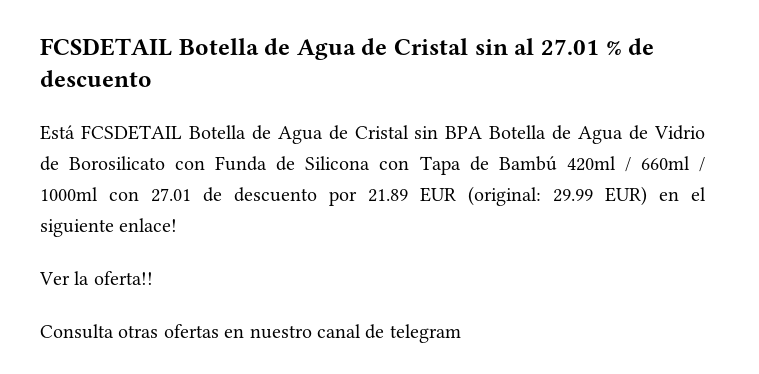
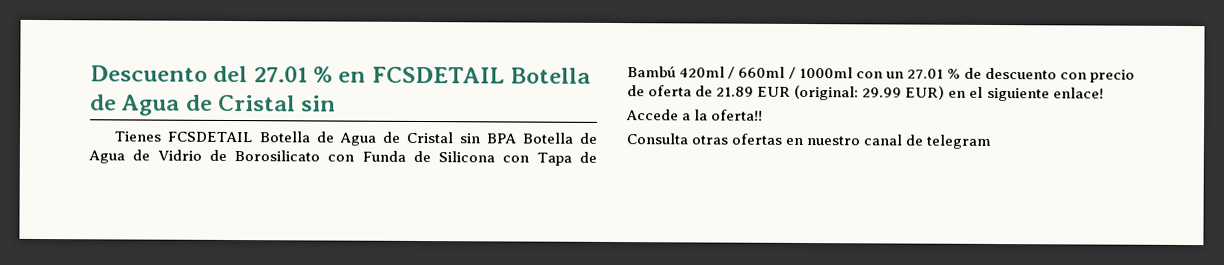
- FCSDETAIL Botella de Agua de Cristal sin al 27.01 % de descuento
- Está FCSDETAIL Botella de Agua de Cristal sin BPA Botella de Agua de Vidrio de Borosilicato con Funda de Silicona con Tapa de Bambú 420ml / 660ml / 1000ml con 27.01 de descuento por 21.89 EUR (original: 29.99 EUR) en el siguiente enlace!
+ Descuento del 27.01 % en FCSDETAIL Botella de Agua de Cristal sin
+ Tienes FCSDETAIL Botella de Agua de Cristal sin BPA Botella de Agua de Vidrio de Borosilicato con Funda de Silicona con Tapa de Bambú 420ml / 660ml / 1000ml con un 27.01 % de descuento con precio de oferta de 21.89 EUR (original: 29.99 EUR) en el siguiente enlace!
- Ver la oferta!!
+ Accede a la oferta!!

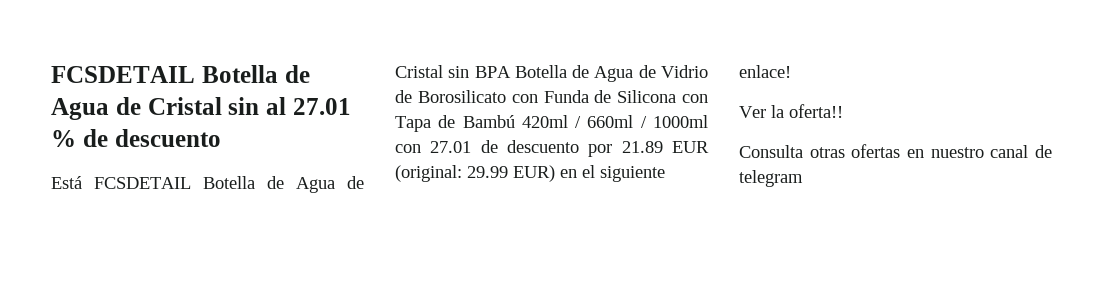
- Descuento del 27.01 % en FCSDETAIL Botella de Agua de Cristal sin
- Tienes FCSDETAIL Botella de Agua de Cristal sin BPA Botella de Agua de Vidrio de Borosilicato con Funda de Silicona con Tapa de Bambú 420ml / 660ml / 1000ml con un 27.01 % de descuento con precio de oferta de 21.89 EUR (original: 29.99 EUR) en el siguiente enlace!
+ FCSDETAIL Botella de Agua de Cristal sin al 27.01 % de descuento
+ Está FCSDETAIL Botella de Agua de Cristal sin BPA Botella de Agua de Vidrio de Borosilicato con Funda de Silicona con Tapa de Bambú 420ml / 660ml / 1000ml con 27.01 de descuento por 21.89 EUR (original: 29.99 EUR) en el siguiente enlace!
- Accede a la oferta!!
+ Ver la oferta!!

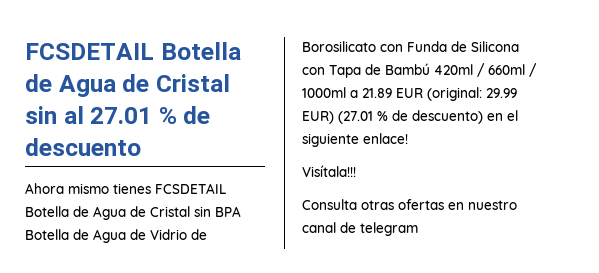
- Está FCSDETAIL Botella de Agua de Cristal sin BPA Botella de Agua de Vidrio de Borosilicato con Funda de Silicona con Tapa de Bambú 420ml / 660ml / 1000ml con 27.01 de descuento por 21.89 EUR (original: 29.99 EUR) en el siguiente enlace!
+ Ahora mismo tienes FCSDETAIL Botella de Agua de Cristal sin BPA Botella de Agua de Vidrio de Borosilicato con Funda de Silicona con Tapa de Bambú 420ml / 660ml / 1000ml a 21.89 EUR (original: 29.99 EUR) (27.01 % de descuento) en el siguiente enlace!
- Ver la oferta!!
+ Visítala!!!

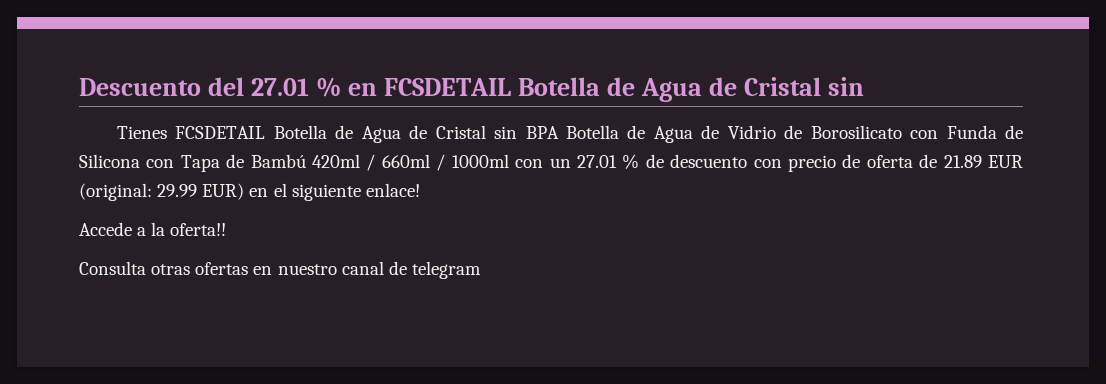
- FCSDETAIL Botella de Agua de Cristal sin al 27.01 % de descuento
- Ahora mismo tienes FCSDETAIL Botella de Agua de Cristal sin BPA Botella de Agua de Vidrio de Borosilicato con Funda de Silicona con Tapa de Bambú 420ml / 660ml / 1000ml a 21.89 EUR (original: 29.99 EUR) (27.01 % de descuento) en el siguiente enlace!
+ Descuento del 27.01 % en FCSDETAIL Botella de Agua de Cristal sin
+ Tienes FCSDETAIL Botella de Agua de Cristal sin BPA Botella de Agua de Vidrio de Borosilicato con Funda de Silicona con Tapa de Bambú 420ml / 660ml / 1000ml con un 27.01 % de descuento con precio de oferta de 21.89 EUR (original: 29.99 EUR) en el siguiente enlace!
- Visítala!!!
+ Accede a la oferta!!

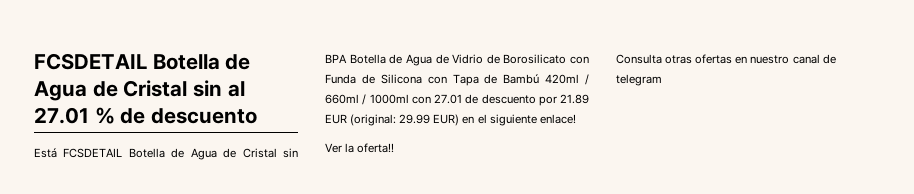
- Descuento del 27.01 % en FCSDETAIL Botella de Agua de Cristal sin
- Tienes FCSDETAIL Botella de Agua de Cristal sin BPA Botella de Agua de Vidrio de Borosilicato con Funda de Silicona con Tapa de Bambú 420ml / 660ml / 1000ml con un 27.01 % de descuento con precio de oferta de 21.89 EUR (original: 29.99 EUR) en el siguiente enlace!
+ FCSDETAIL Botella de Agua de Cristal sin al 27.01 % de descuento
+ Está FCSDETAIL Botella de Agua de Cristal sin BPA Botella de Agua de Vidrio de Borosilicato con Funda de Silicona con Tapa de Bambú 420ml / 660ml / 1000ml con 27.01 de descuento por 21.89 EUR (original: 29.99 EUR) en el siguiente enlace!
- Accede a la oferta!!
+ Ver la oferta!!

